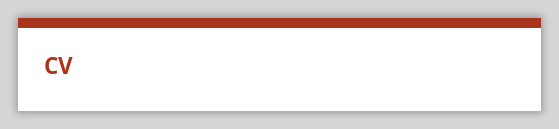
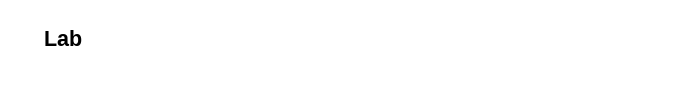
- CV
+ Lab

